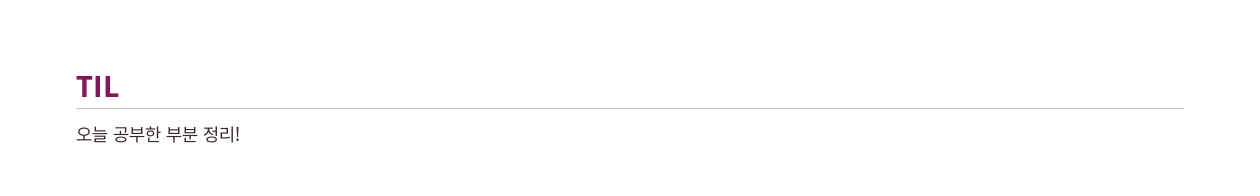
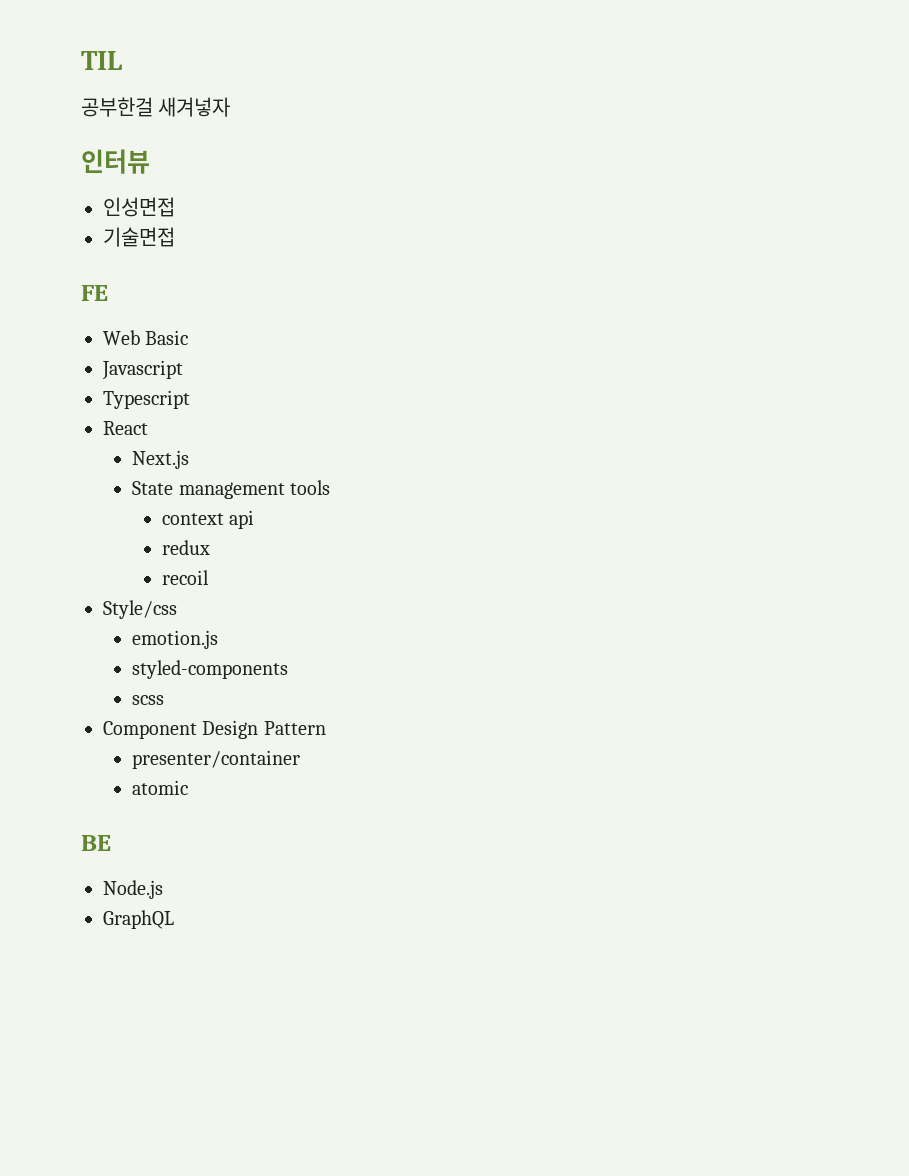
- 오늘 공부한 부분 정리!
+ 공부한걸 새겨넣자
+ 인터뷰
+ 인성면접
+ 기술면접
+ FE
+ Web Basic
+ Javascript
+ Typescript
+ React
+ Next.js
+ State management tools
+ context api
+ redux
+ recoil
+ Style/css
+ emotion.js
+ styled-components
+ scss
+ Component Design Pattern
+ presenter/container
+ atomic
+ BE
+ Node.js
+ GraphQL

